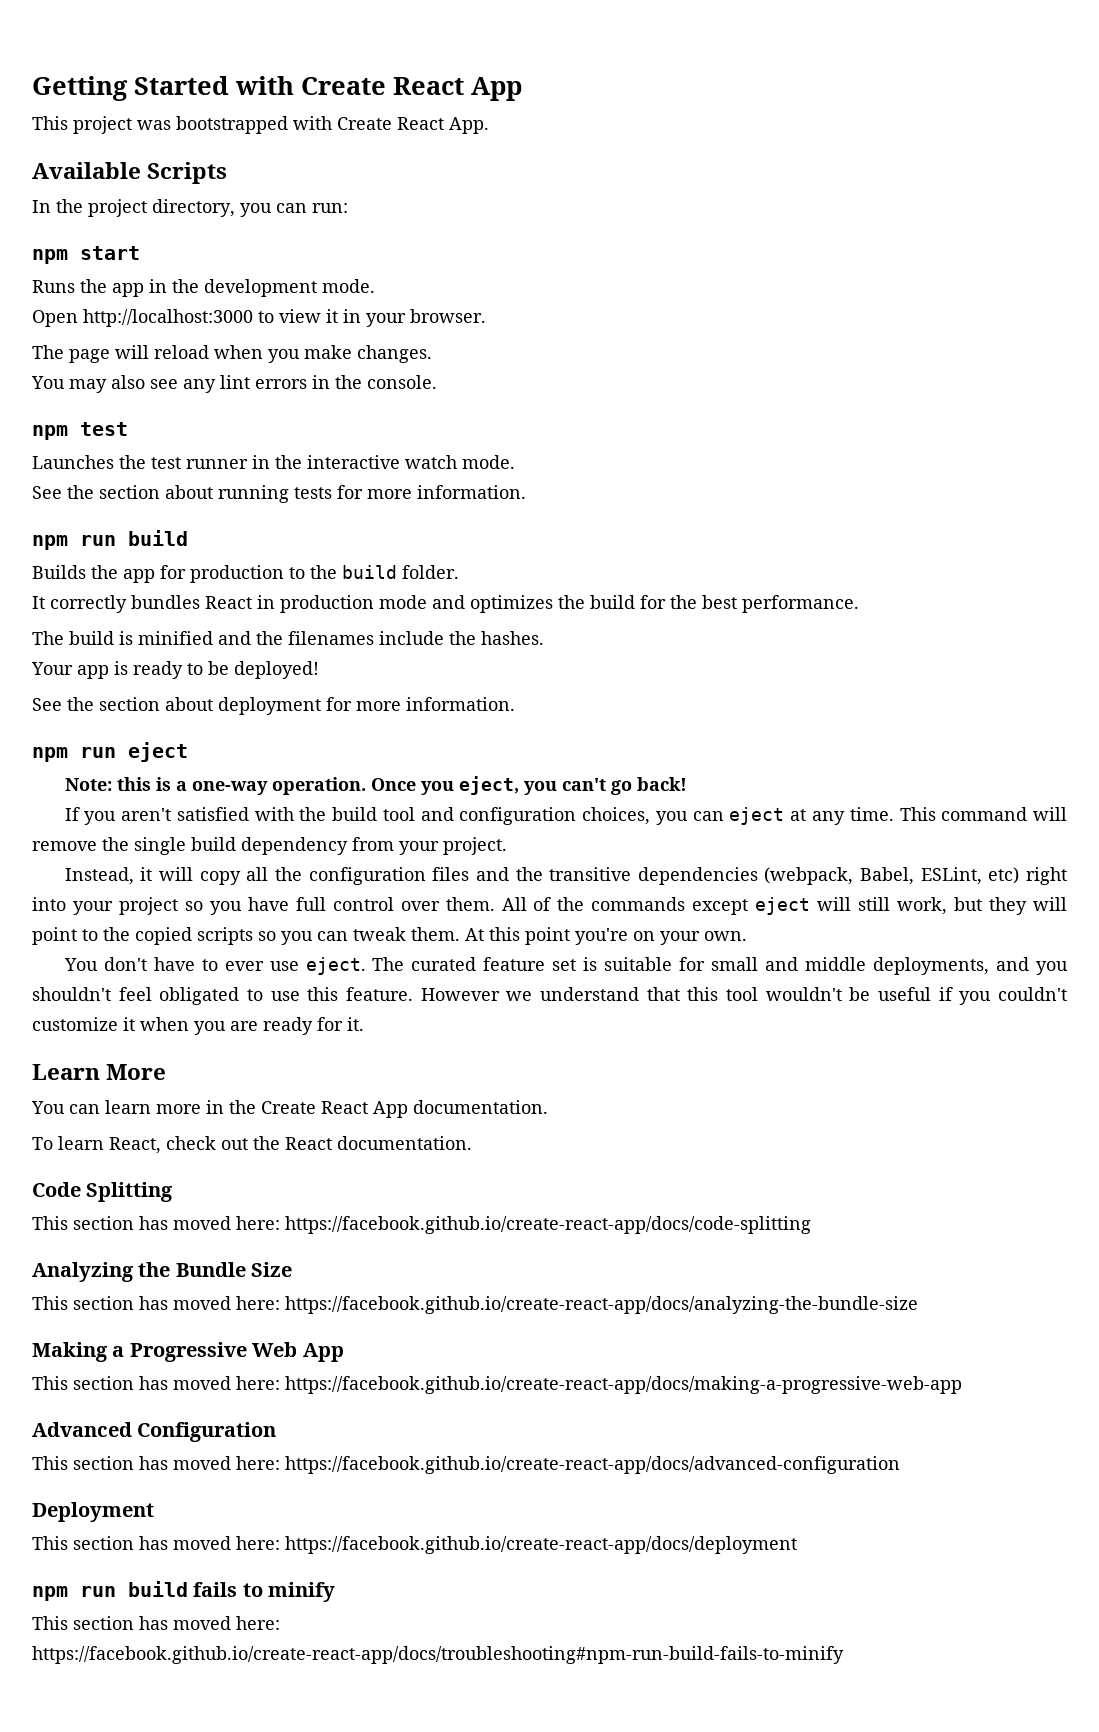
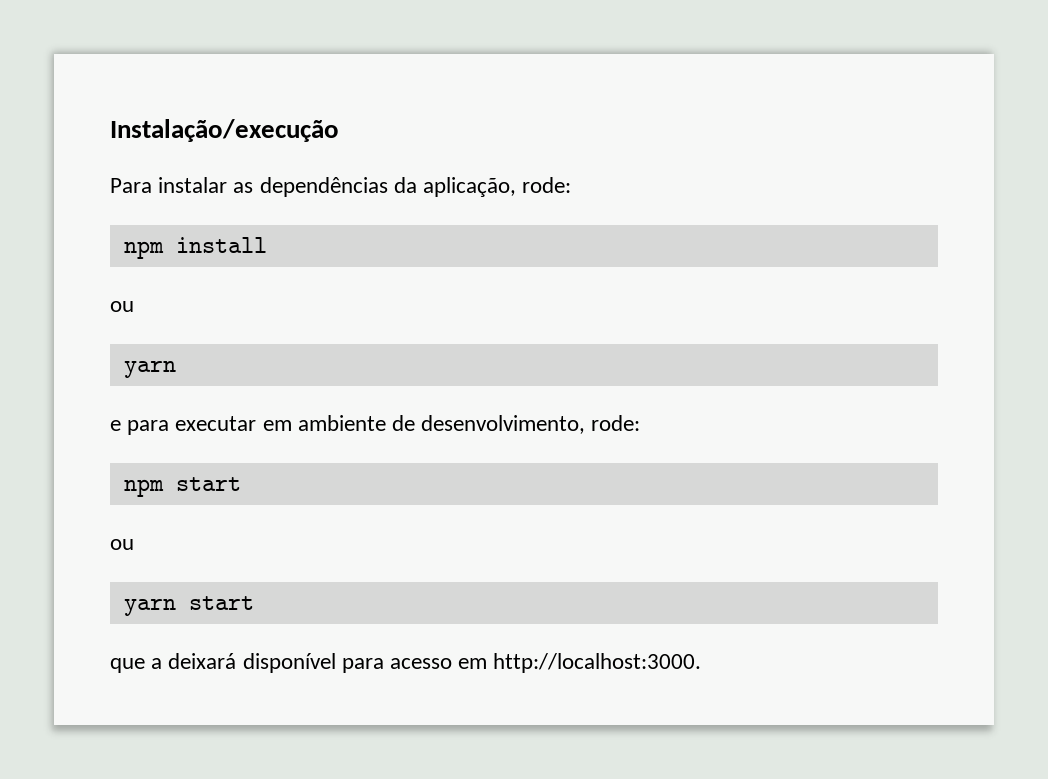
- Getting Started with Create React App
- This project was bootstrapped with Create React App.
- Available Scripts
- In the project directory, you can run:
+ Instalação/execução
+ Para instalar as dependências da aplicação, rode:
+ npm install
+ ou
+ yarn
+ e para executar em ambiente de desenvolvimento, rode:
  npm start
- Runs the app in the development mode.
- Open http://localhost:3000 to view it in your browser.
- The page will reload when you make changes.
- You may also see any lint errors in the console.
- npm test
- Launches the test runner in the interactive watch mode.
- See the section about running tests for more information.
- npm run build
- Builds the app for production to the build folder.
- It correctly bundles React in production mode and optimizes the build for the best performance.
- The build is minified and the filenames include the hashes.
- Your app is ready to be deployed!
- See the section about deployment for more information.
- npm run eject
- Note: this is a one-way operation. Once you eject, you can't go back!
- If you aren't satisfied with the build tool and configuration choices, you can eject at any time. This command will remove the single build dependency from your project.
- Instead, it will copy all the configuration files and the transitive dependencies (webpack, Babel, ESLint, etc) right into your project so you have full control over them. All of the commands except eject will still work, but they will point to the copied scripts so you can tweak them. At this point you're on your own.
- You don't have to ever use eject. The curated feature set is suitable for small and middle deployments, and you shouldn't feel obligated to use this feature. However we understand that this tool wouldn't be useful if you couldn't customize it when you are ready for it.
- Learn More
- You can learn more in the Create React App documentation.
- To learn React, check out the React documentation.
- Code Splitting
- This section has moved here: https://facebook.github.io/create-react-app/docs/code-splitting
- Analyzing the Bundle Size
- This section has moved here: https://facebook.github.io/create-react-app/docs/analyzing-the-bundle-size
- Making a Progressive Web App
- This section has moved here: https://facebook.github.io/create-react-app/docs/making-a-progressive-web-app
- Advanced Configuration
- This section has moved here: https://facebook.github.io/create-react-app/docs/advanced-configuration
- Deployment
- This section has moved here: https://facebook.github.io/create-react-app/docs/deployment
- npm run build fails to minify
- This section has moved here: https://facebook.github.io/create-react-app/docs/troubleshooting#npm-run-build-fails-to-minify
+ ou
+ yarn start
+ que a deixará disponível para acesso em http://localhost:3000.

